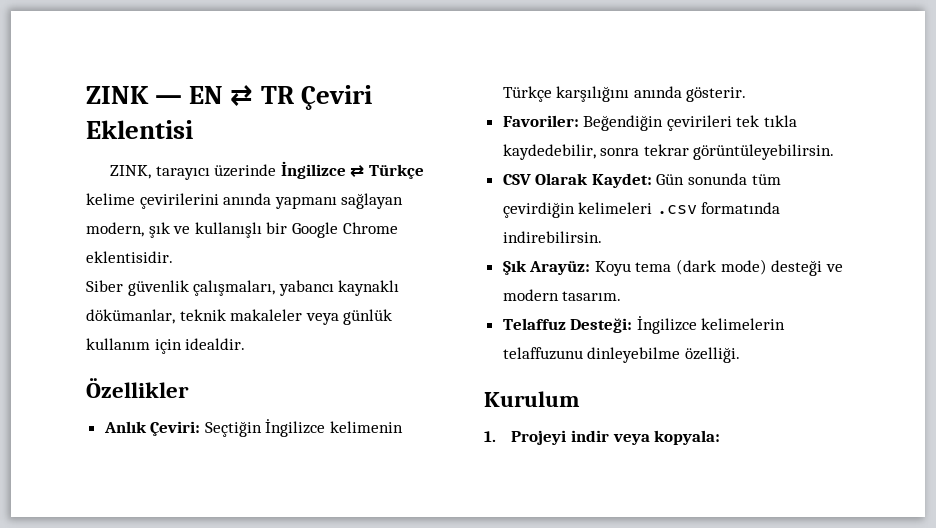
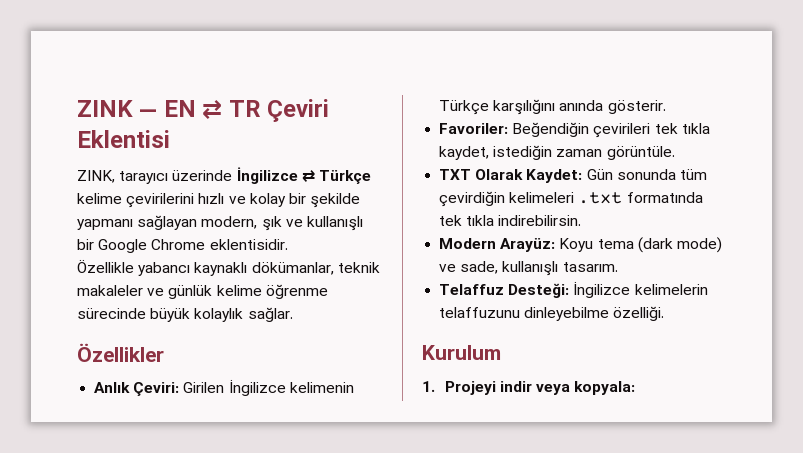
- ZINK, tarayıcı üzerinde İngilizce ⇄ Türkçe kelime çevirilerini anında yapmanı sağlayan modern, şık ve kullanışlı bir Google Chrome eklentisidir.
+ ZINK, tarayıcı üzerinde İngilizce ⇄ Türkçe kelime çevirilerini hızlı ve kolay bir şekilde yapmanı sağlayan modern, şık ve kullanışlı bir Google Chrome eklentisidir.
- Siber güvenlik çalışmaları, yabancı kaynaklı dökümanlar, teknik makaleler veya günlük kullanım için idealdir.
+ Özellikle yabancı kaynaklı dökümanlar, teknik makaleler ve günlük kelime öğrenme sürecinde büyük kolaylık sağlar.
- Anlık Çeviri: Seçtiğin İngilizce kelimenin Türkçe karşılığını anında gösterir.
+ Anlık Çeviri: Girilen İngilizce kelimenin Türkçe karşılığını anında gösterir.
- Favoriler: Beğendiğin çevirileri tek tıkla kaydedebilir, sonra tekrar görüntüleyebilirsin.
- CSV Olarak Kaydet: Gün sonunda tüm çevirdiğin kelimeleri .csv formatında indirebilirsin.
+ Favoriler: Beğendiğin çevirileri tek tıkla kaydet, istediğin zaman görüntüle.
+ TXT Olarak Kaydet: Gün sonunda tüm çevirdiğin kelimeleri .txt formatında tek tıkla indirebilirsin.
- Şık Arayüz: Koyu tema (dark mode) desteği ve modern tasarım.
+ Modern Arayüz: Koyu tema (dark mode) ve sade, kullanışlı tasarım.

